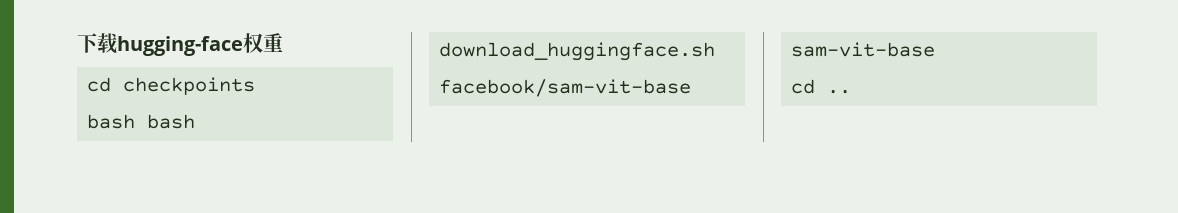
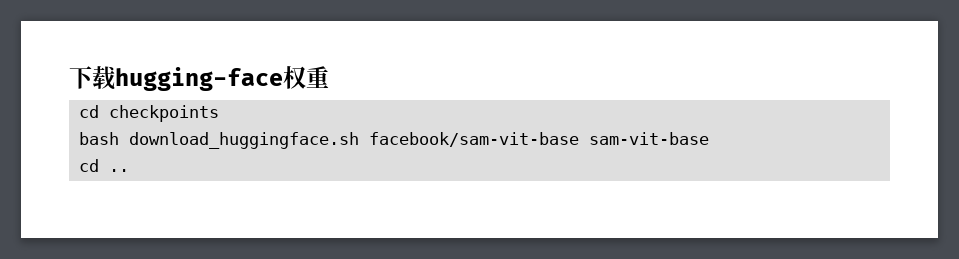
- bash bash download_huggingface.sh facebook/sam-vit-base sam-vit-base
+ bash download_huggingface.sh facebook/sam-vit-base sam-vit-base

